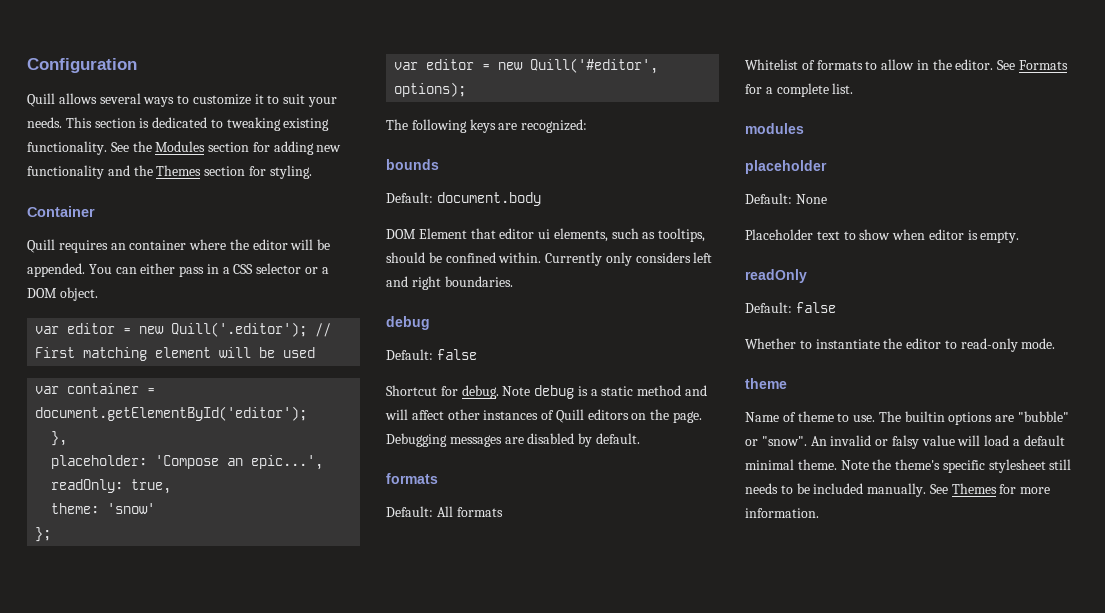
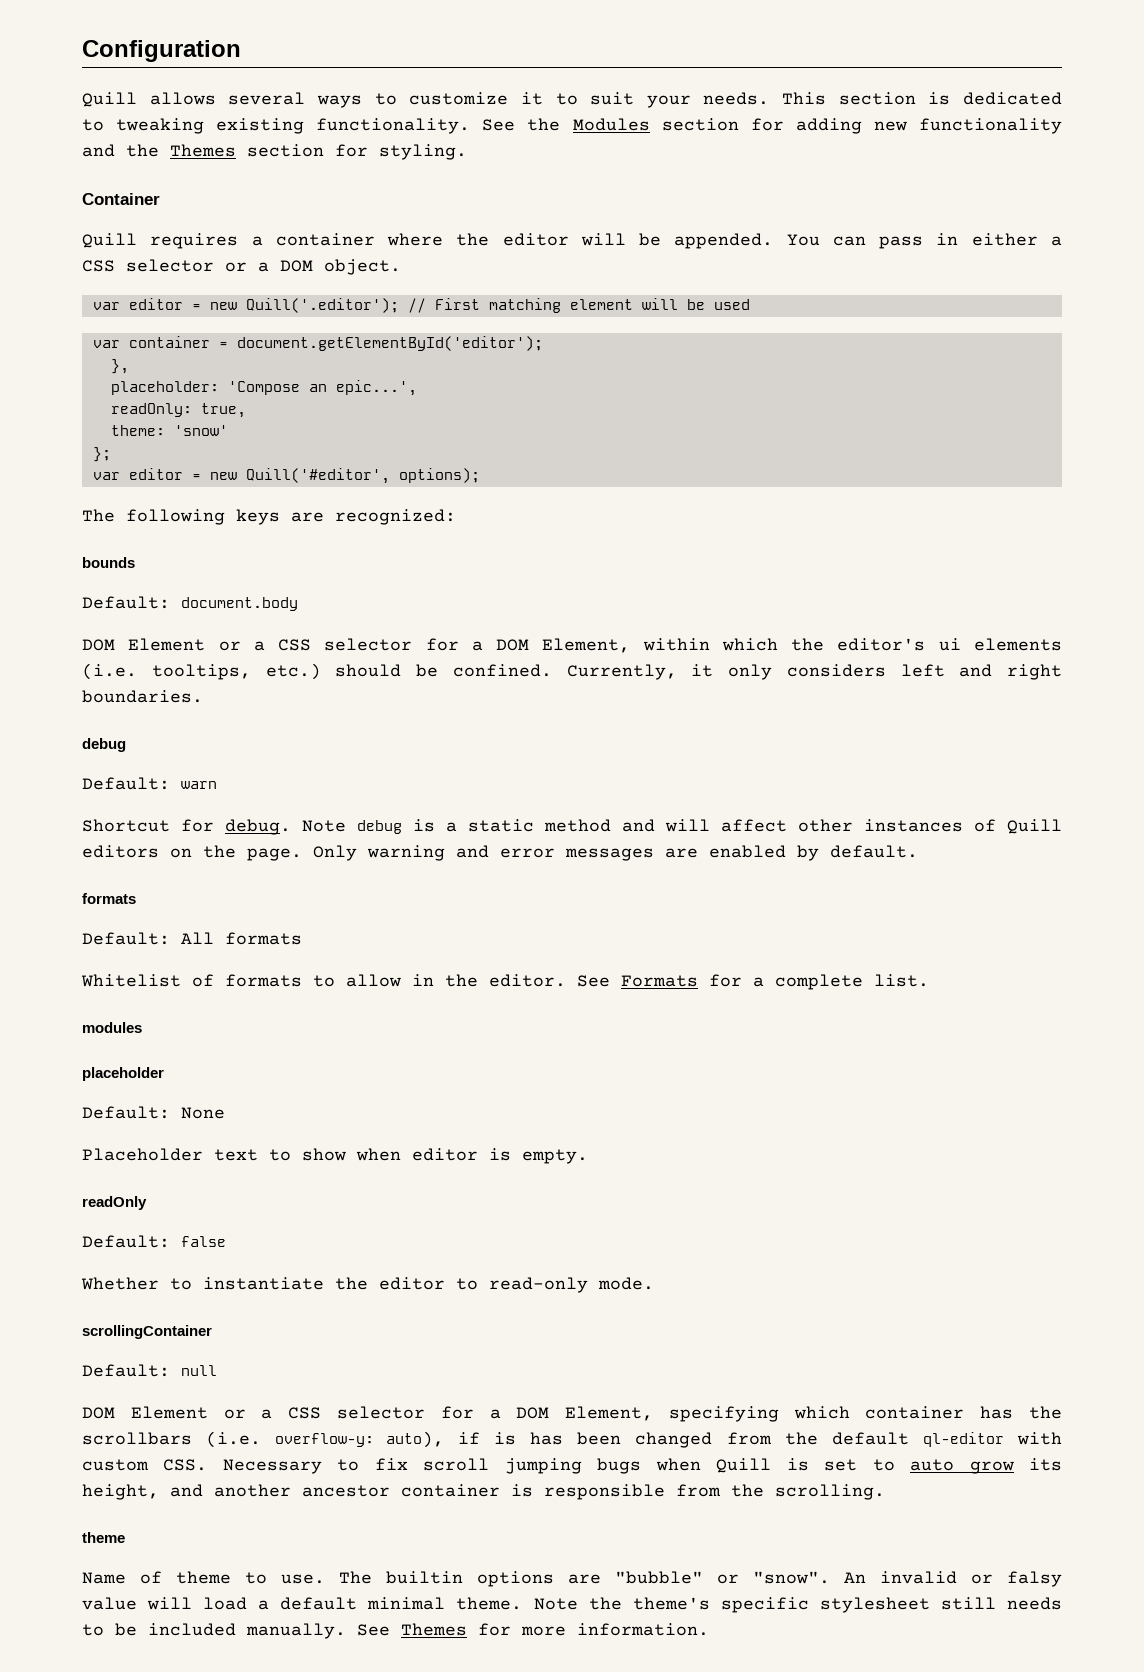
- Quill requires an container where the editor will be appended.
+ Quill requires a container where the editor will be appended.
- You can either pass in a CSS selector or a DOM object.
+ You can pass in either a CSS selector or a DOM object.
- DOM Element that editor ui elements, such as tooltips, should be confined within. Currently only considers left and right boundaries.
+ DOM Element or a CSS selector for a DOM Element, within which the editor's ui elements (i.e. tooltips, etc.) should be confined. Currently, it only considers left and right boundaries.
  debug
- Default: false
+ Default: warn
- Debugging messages are disabled by default.
+ Only warning and error messages are enabled by default.
+ scrollingContainer
+ Default: null
+ DOM Element or a CSS selector for a DOM Element, specifying which container has the scrollbars (i.e. overflow-y: auto), if is has been changed from the default ql-editor with custom CSS. Necessary to fix scroll jumping bugs when Quill is set to auto grow its height, and another ancestor container is responsible from the scrolling.

